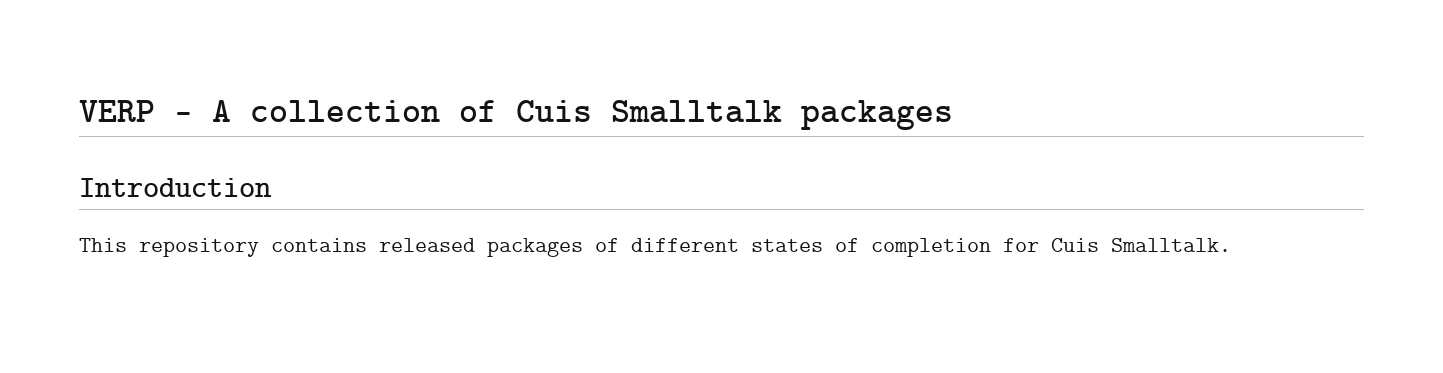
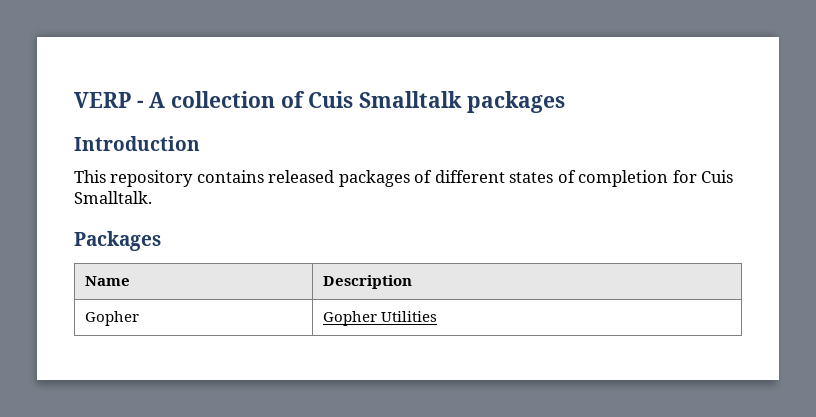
+ Packages
+ Name | Description
+ Gopher | Gopher Utilities

